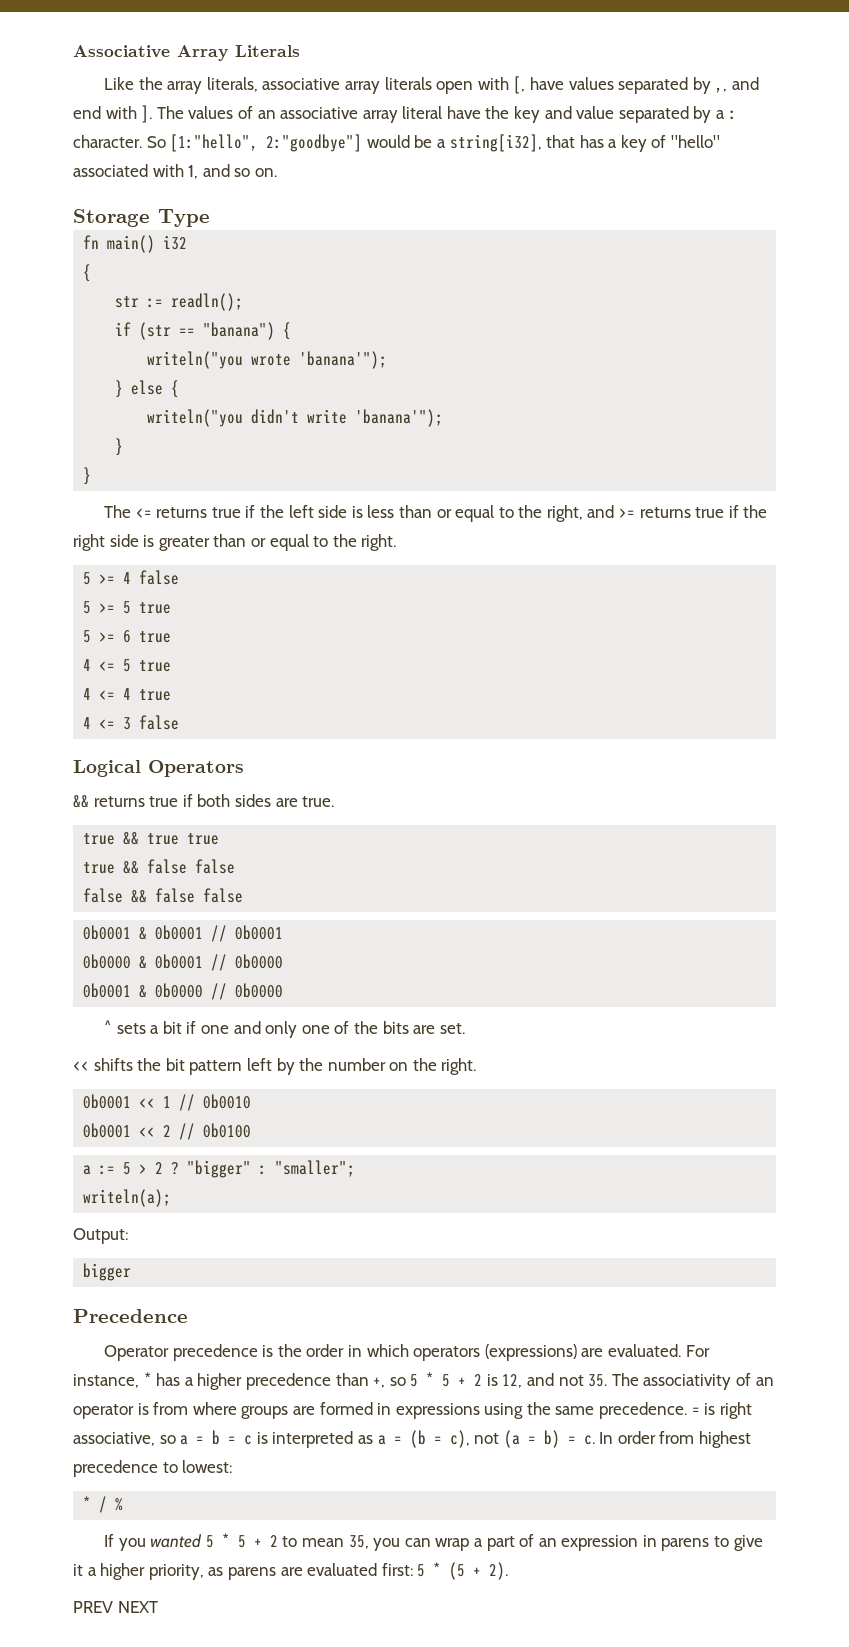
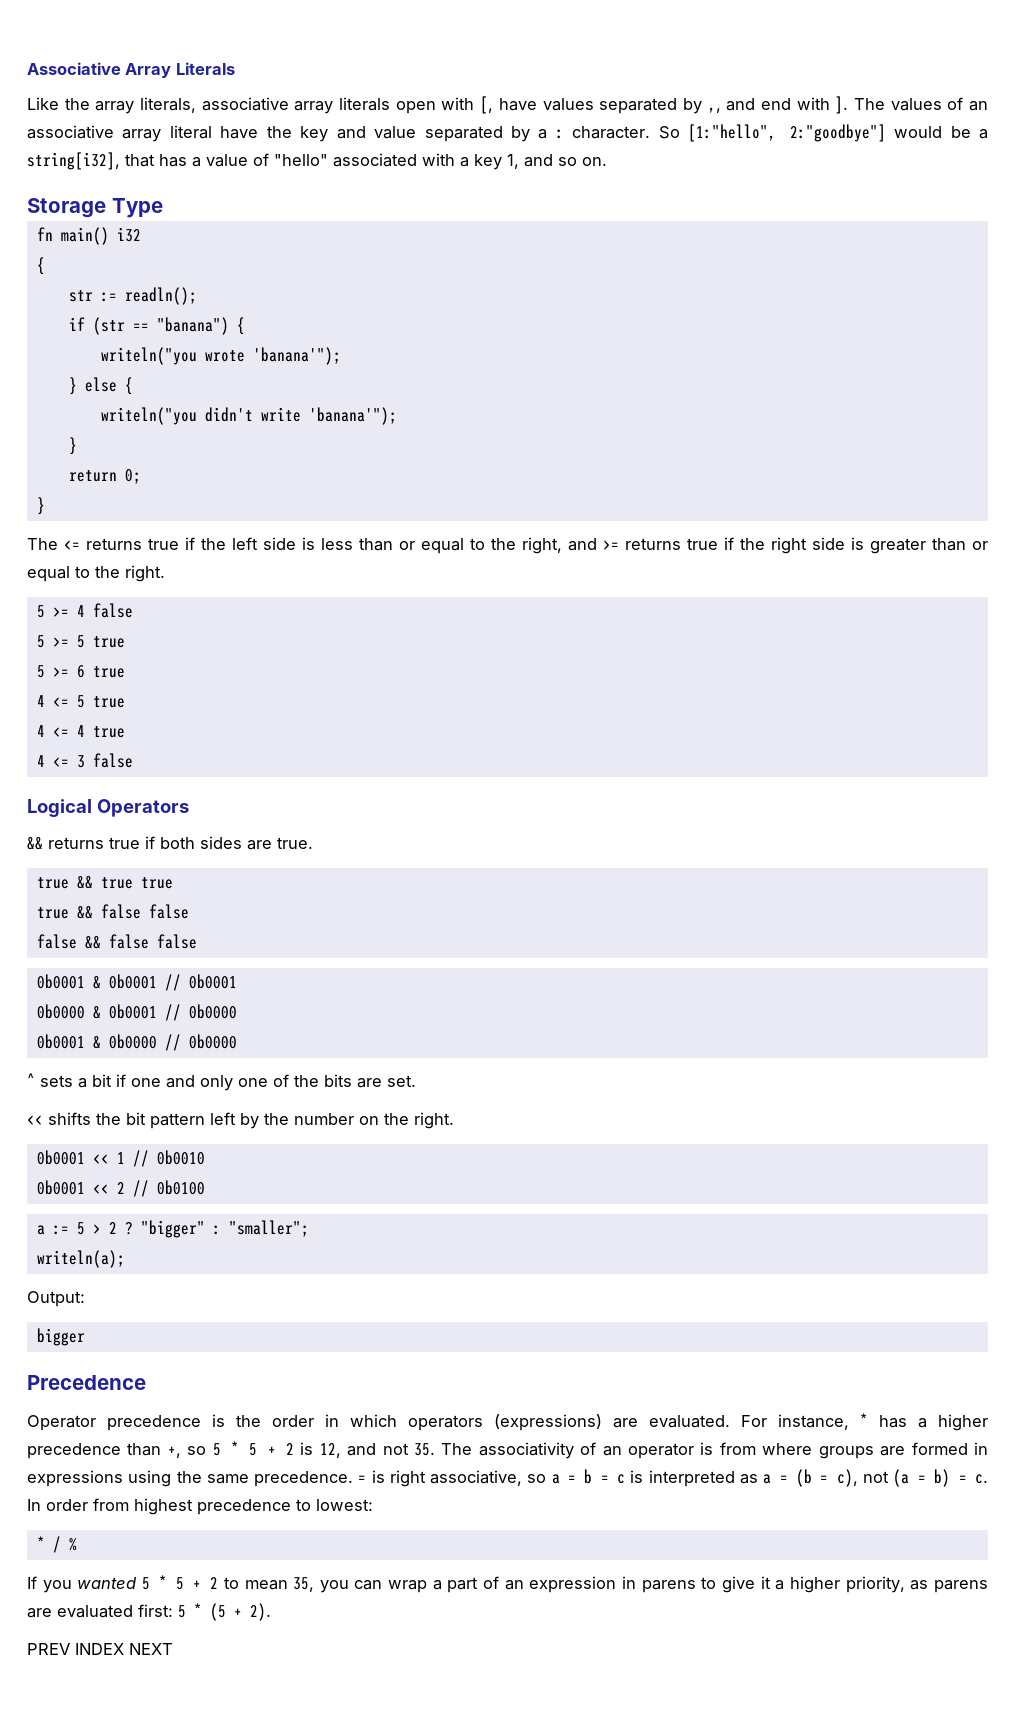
- So [1:"hello", 2:"goodbye"] would be a string[i32], that has a key of "hello" associated with 1, and so on.
+ So [1:"hello", 2:"goodbye"] would be a string[i32], that has a value of "hello" associated with a key 1, and so on.
+ return 0;
- PREV NEXT
+ PREV INDEX NEXT

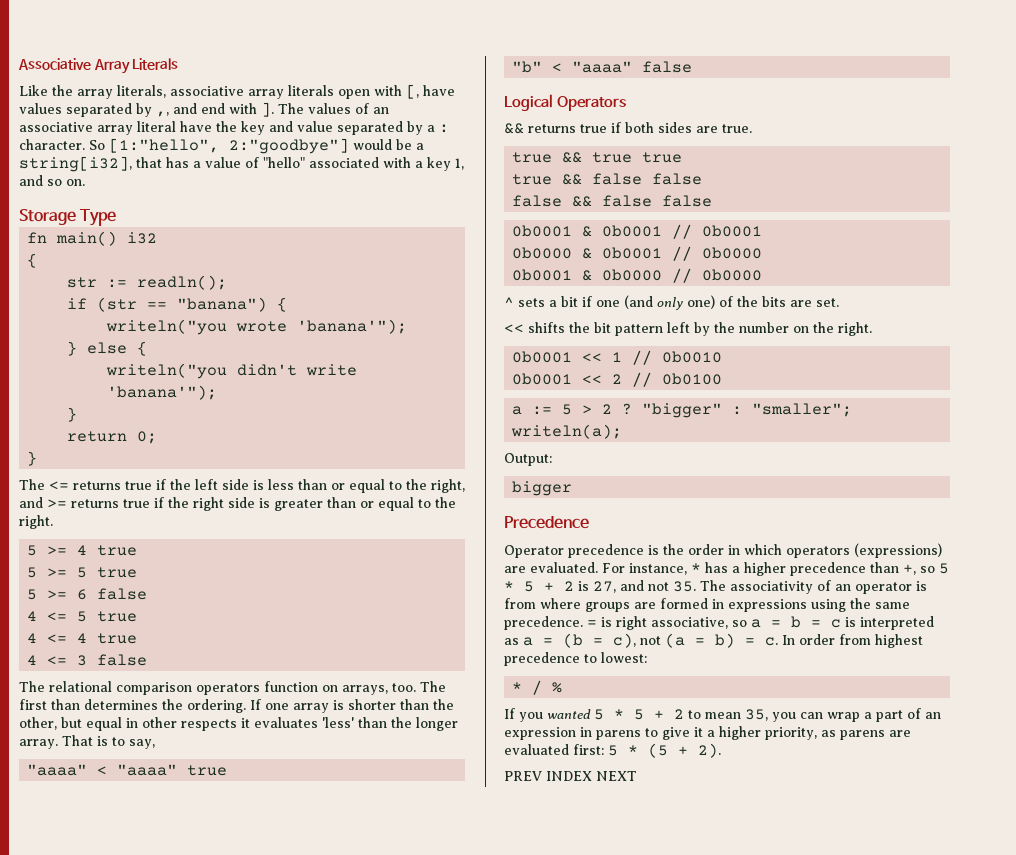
- 5 >= 4 false
+ 5 >= 4 true
- 5 >= 6 true
+ 5 >= 6 false
+ The relational comparison operators function on arrays, too. The first than determines the ordering. If one array is shorter than the other, but equal in other respects it evaluates 'less' than the longer array. That is to say,
+ "aaaa" < "aaaa" true
+ "b" < "aaaa" false
- ^ sets a bit if one and only one of the bits are set.
+ ^ sets a bit if one (and only one) of the bits are set.
- For instance, * has a higher precedence than +, so 5 * 5 + 2 is 12, and not 35. The associativity of an operator is from where groups are formed in expressions using the same precedence.
+ For instance, * has a higher precedence than +, so 5 * 5 + 2 is 27, and not 35. The associativity of an operator is from where groups are formed in expressions using the same precedence.

